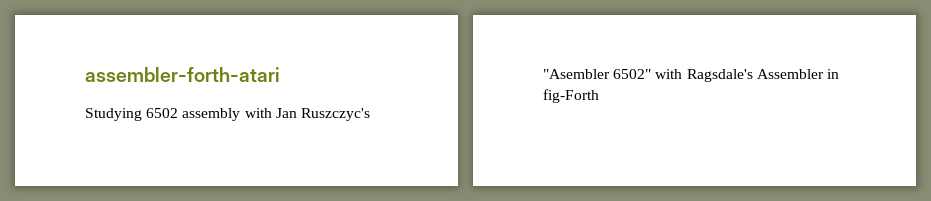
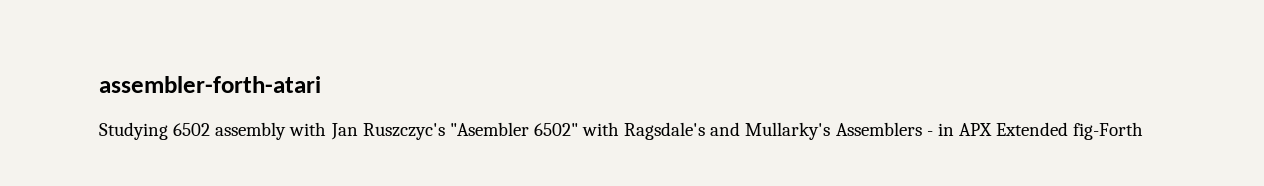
- Studying 6502 assembly with Jan Ruszczyc's "Asembler 6502" with Ragsdale's Assembler in fig-Forth
+ Studying 6502 assembly with Jan Ruszczyc's "Asembler 6502" with Ragsdale's and Mullarky's Assemblers - in APX Extended fig-Forth

